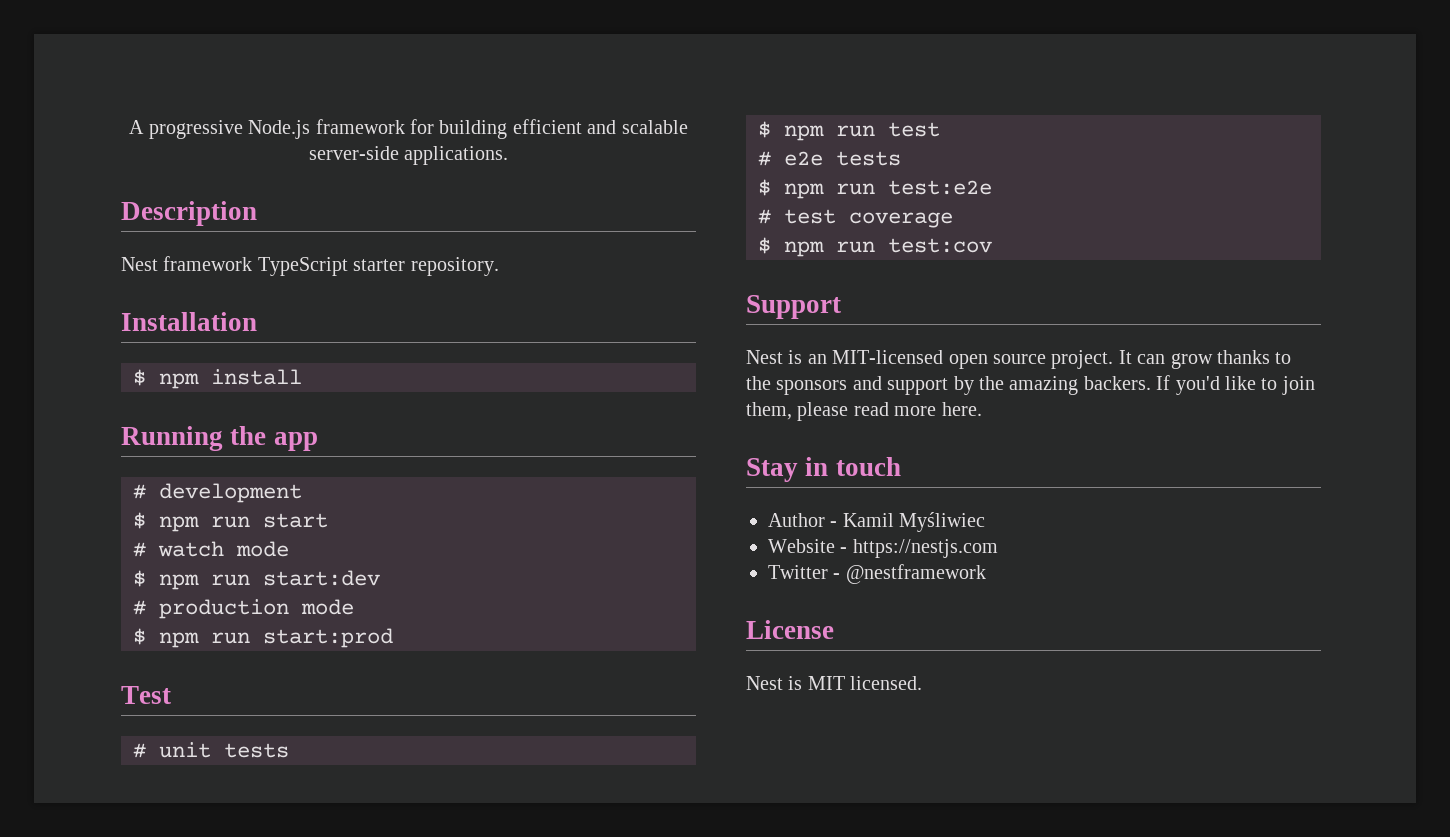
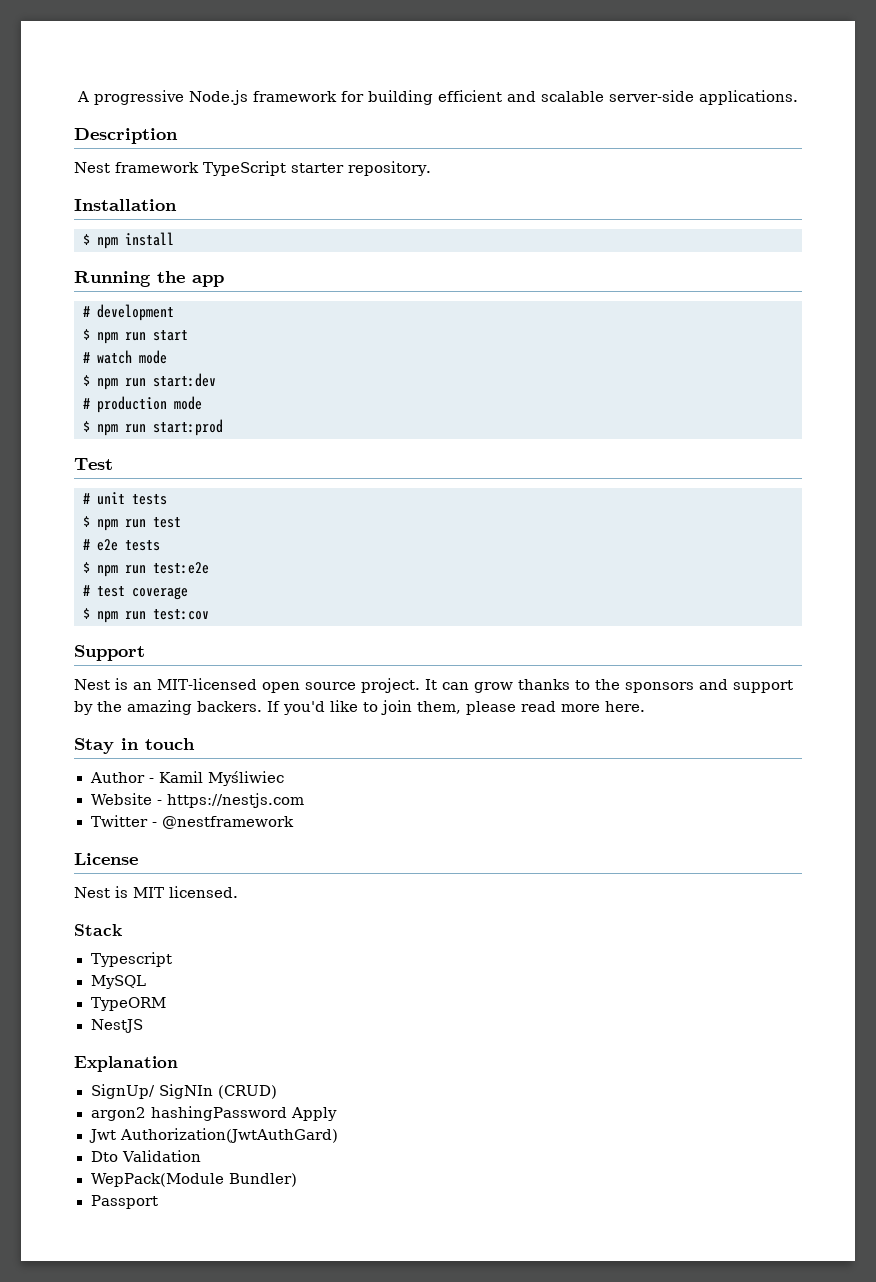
+ Stack
+ Typescript
+ MySQL
+ TypeORM
+ NestJS
+ Explanation
+ SignUp/ SigNIn (CRUD)
+ argon2 hashingPassword Apply
+ Jwt Authorization(JwtAuthGard)
+ Dto Validation
+ WepPack(Module Bundler)
+ Passport

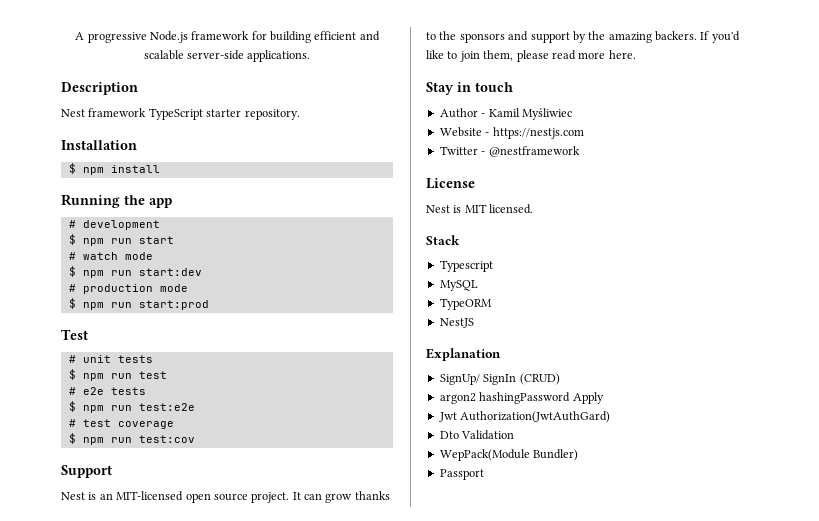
- SignUp/ SigNIn (CRUD)
+ SignUp/ SignIn (CRUD)

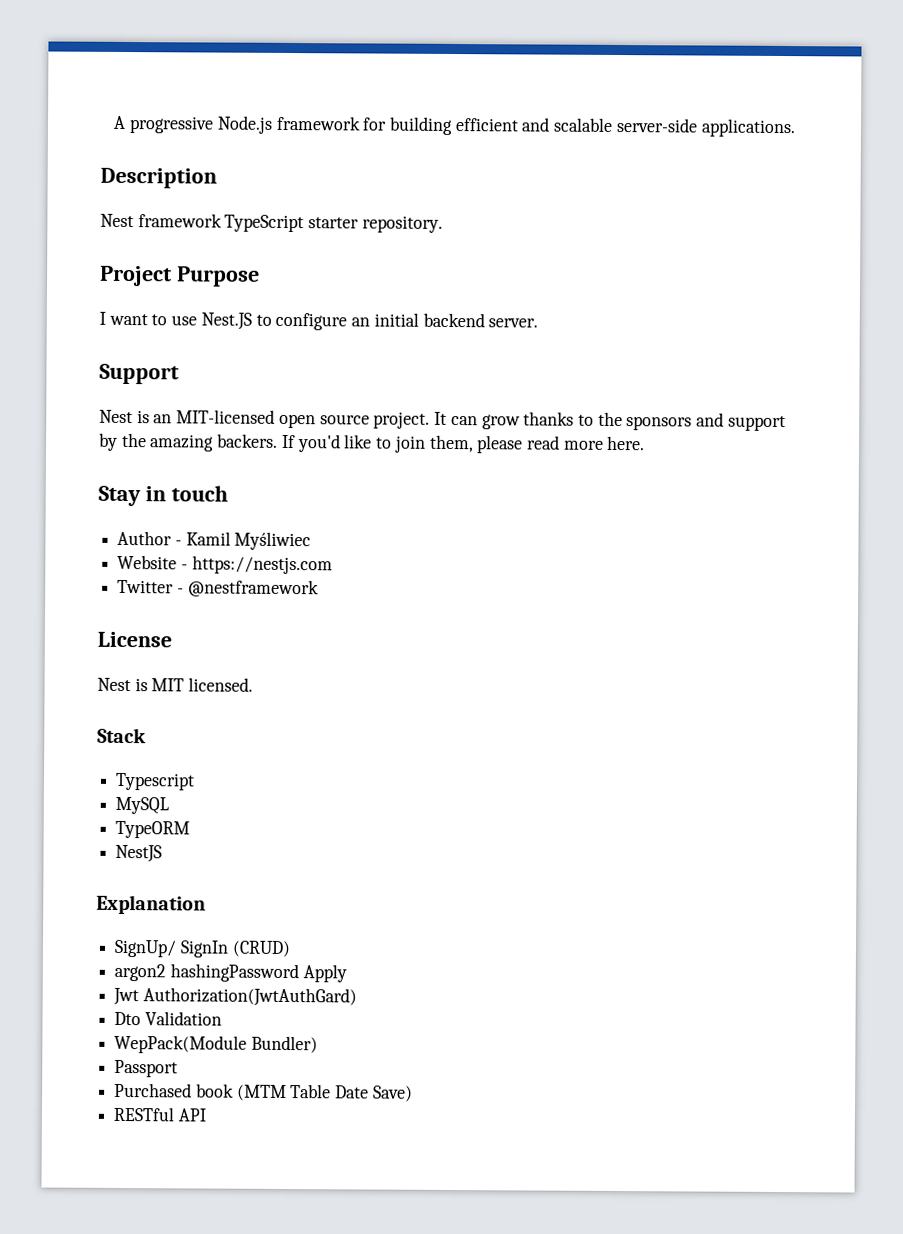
- Installation
- $ npm install
- Running the app
- # development
- $ npm run start
- # watch mode
- $ npm run start:dev
- # production mode
- $ npm run start:prod
- Test
- # unit tests
- $ npm run test
- # e2e tests
- $ npm run test:e2e
- # test coverage
- $ npm run test:cov
+ Project Purpose
+ I want to use Nest.JS to configure an initial backend server.
+ Purchased book (MTM Table Date Save)
+ RESTful API

